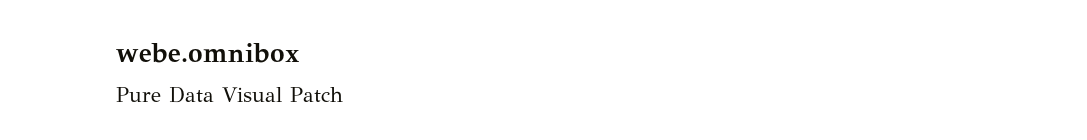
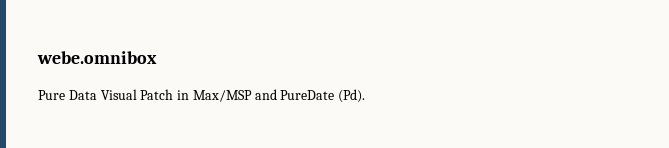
- Pure Data Visual Patch
+ Pure Data Visual Patch in Max/MSP and PureDate (Pd).

